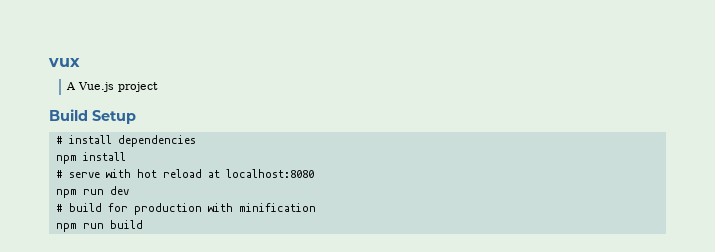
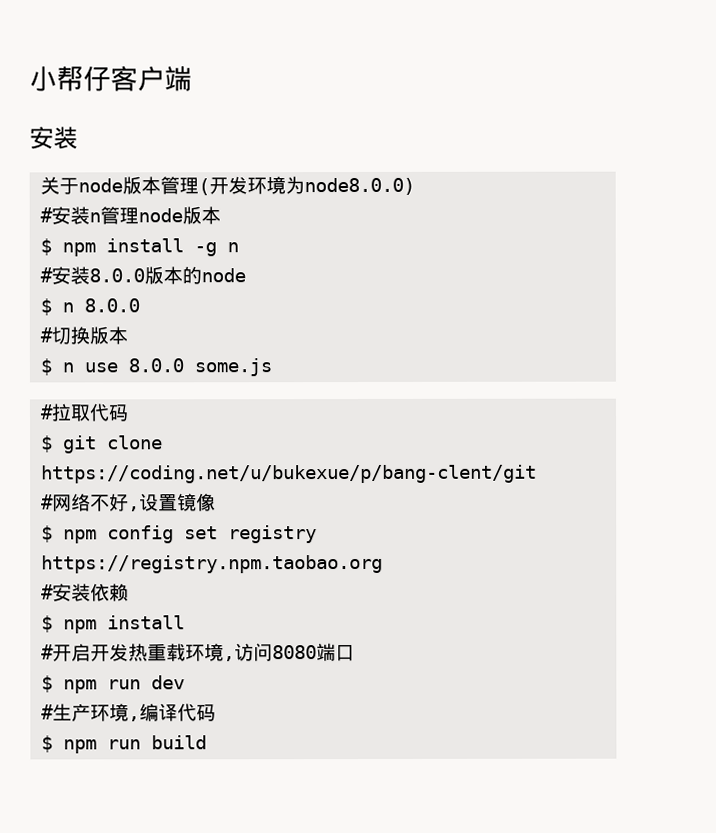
- vux
- A Vue.js project
- Build Setup
- # install dependencies
- npm install
- # serve with hot reload at localhost:8080
- npm run dev
- # build for production with minification
- npm run build
+ 小帮仔客户端
+ 安装
+ 关于node版本管理(开发环境为node8.0.0)
+ #安装n管理node版本
+ $ npm install -g n
+ #安装8.0.0版本的node
+ $ n 8.0.0
+ #切换版本
+ $ n use 8.0.0 some.js
+ #拉取代码
+ $ git clone https://coding.net/u/bukexue/p/bang-clent/git
+ #网络不好,设置镜像
+ $ npm config set registry https://registry.npm.taobao.org
+ #安装依赖
+ $ npm install
+ #开启开发热重载环境,访问8080端口
+ $ npm run dev
+ #生产环境,编译代码
+ $ npm run build

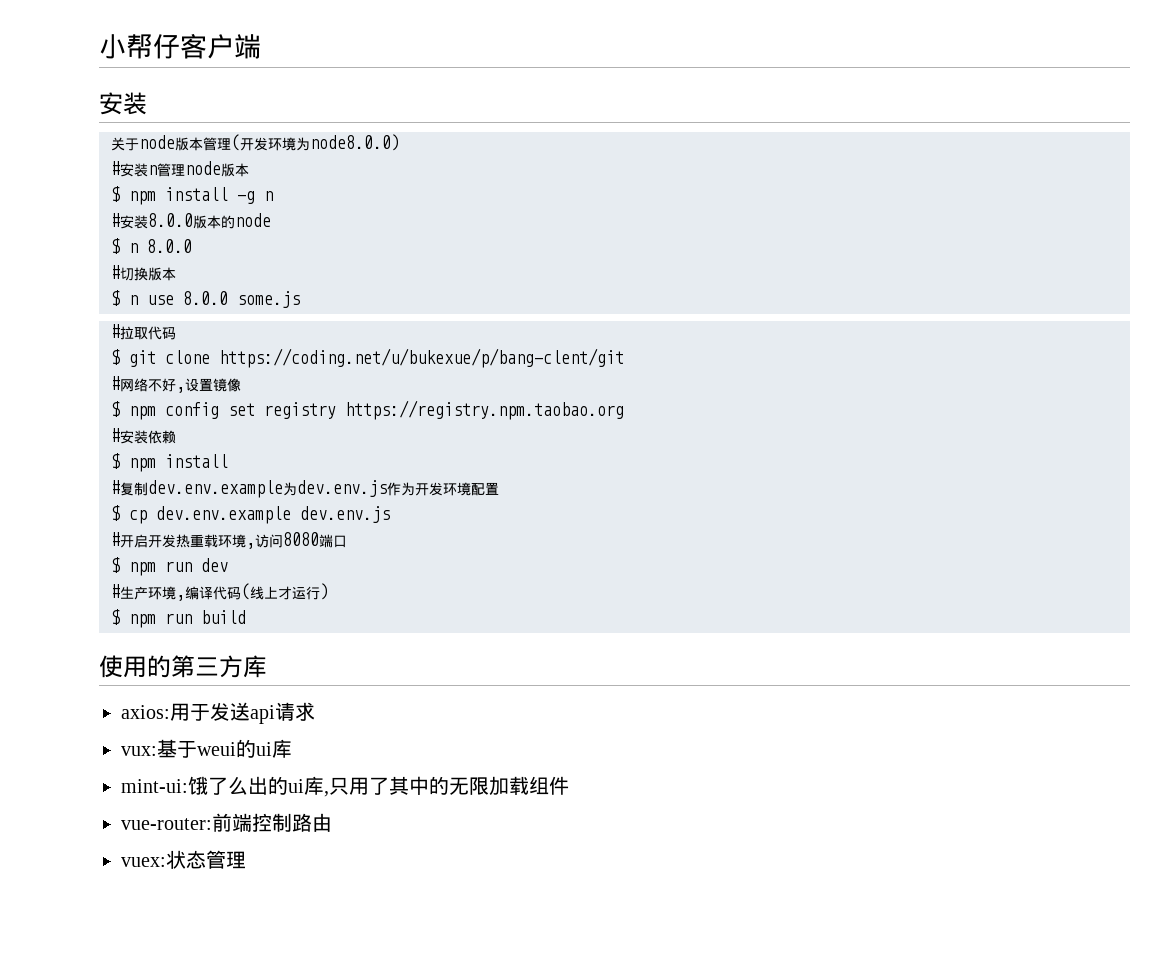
+ #复制dev.env.example为dev.env.js作为开发环境配置
+ $ cp dev.env.example dev.env.js
- #生产环境,编译代码
+ #生产环境,编译代码(线上才运行)
+ 使用的第三方库
+ axios:用于发送api请求
+ vux:基于weui的ui库
+ mint-ui:饿了么出的ui库,只用了其中的无限加载组件
+ vue-router:前端控制路由
+ vuex:状态管理

